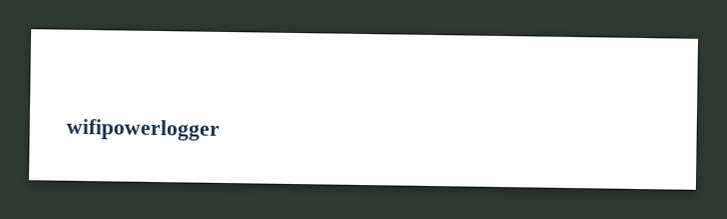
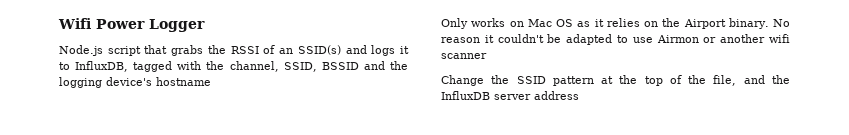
- wifipowerlogger
+ Wifi Power Logger
+ Node.js script that grabs the RSSI of an SSID(s) and logs it to InfluxDB, tagged with the channel, SSID, BSSID and the logging device's hostname
+ Only works on Mac OS as it relies on the Airport binary. No reason it couldn't be adapted to use Airmon or another wifi scanner
+ Change the SSID pattern at the top of the file, and the InfluxDB server address

